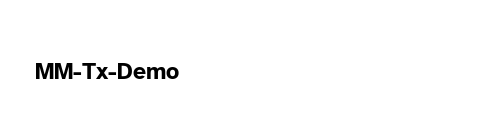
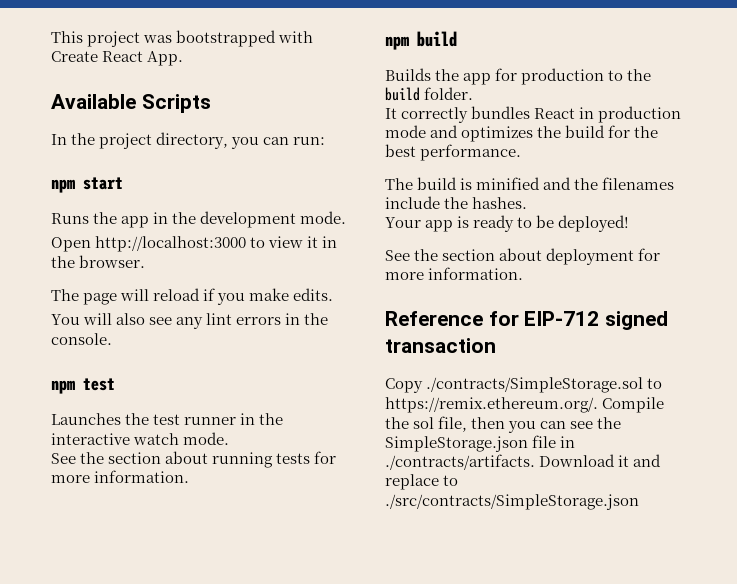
- MM-Tx-Demo
+ This project was bootstrapped with Create React App.
+ Available Scripts
+ In the project directory, you can run:
+ npm start
+ Runs the app in the development mode.
+ Open http://localhost:3000 to view it in the browser.
+ The page will reload if you make edits.
+ You will also see any lint errors in the console.
+ npm test
+ Launches the test runner in the interactive watch mode.
+ See the section about running tests for more information.
+ npm build
+ Builds the app for production to the build folder.
+ It correctly bundles React in production mode and optimizes the build for the best performance.
+ The build is minified and the filenames include the hashes.
+ Your app is ready to be deployed!
+ See the section about deployment for more information.
+ Reference for EIP-712 signed transaction
+ Copy ./contracts/SimpleStorage.sol to https://remix.ethereum.org/. Compile the sol file, then you can see the SimpleStorage.json file in ./contracts/artifacts. Download it and replace to ./src/contracts/SimpleStorage.json

